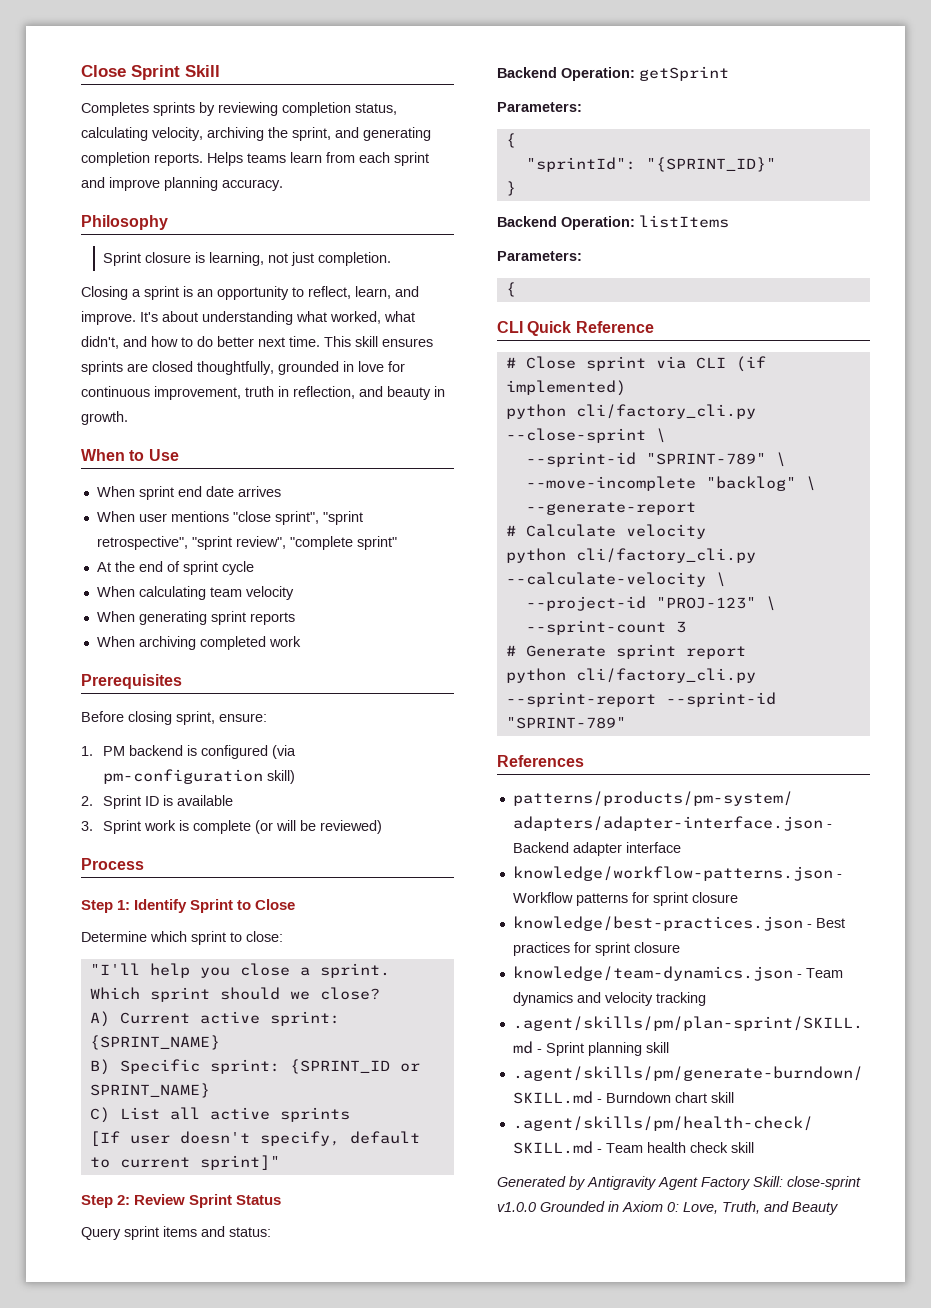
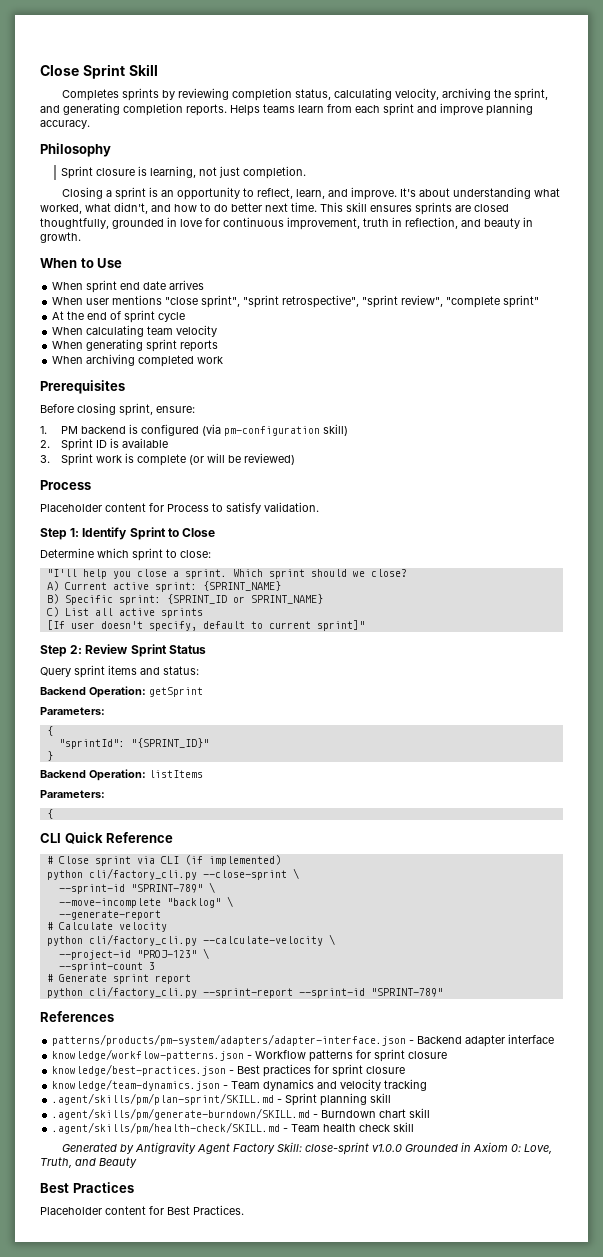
+ Placeholder content for Process to satisfy validation.
+ Best Practices
+ Placeholder content for Best Practices.

